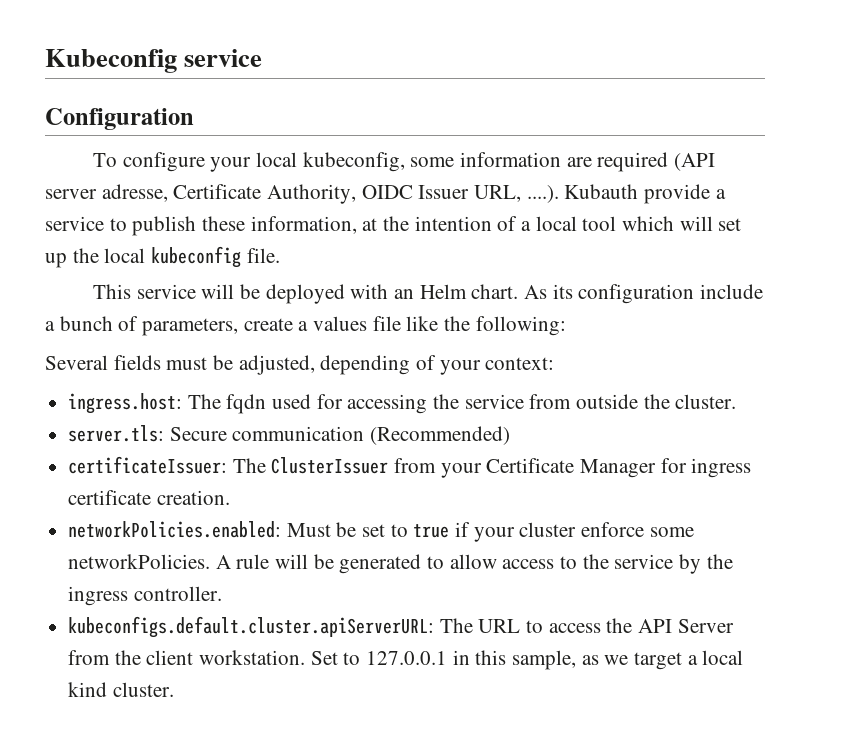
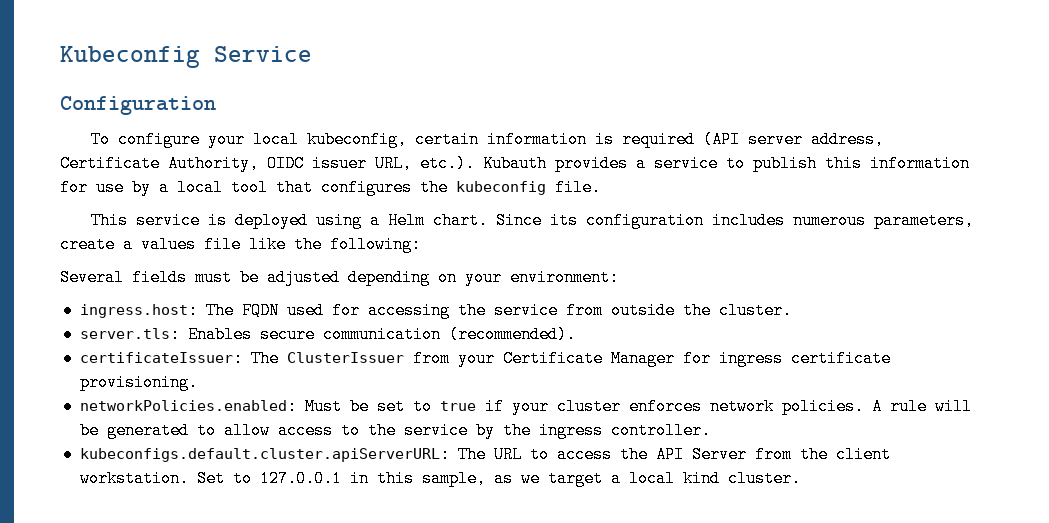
- Kubeconfig service
+ Kubeconfig Service
- To configure your local kubeconfig, some information are required (API server adresse, Certificate Authority, OIDC Issuer URL, ....). Kubauth provide a service to publish these information, at the intention of a local tool which will set up the local kubeconfig file.
+ To configure your local kubeconfig, certain information is required (API server address, Certificate Authority, OIDC issuer URL, etc.). Kubauth provides a service to publish this information for use by a local tool that configures the kubeconfig file.
- This service will be deployed with an Helm chart.
+ This service is deployed using a Helm chart.
- As its configuration include a bunch of parameters, create a values file like the following:
+ Since its configuration includes numerous parameters, create a values file like the following:
- Several fields must be adjusted, depending of your context:
+ Several fields must be adjusted depending on your environment:
- ingress.host: The fqdn used for accessing the service from outside the cluster.
+ ingress.host: The FQDN used for accessing the service from outside the cluster.
- server.tls: Secure communication (Recommended)
+ server.tls: Enables secure communication (recommended).
- certificateIssuer: The ClusterIssuer from your Certificate Manager for ingress certificate creation.
+ certificateIssuer: The ClusterIssuer from your Certificate Manager for ingress certificate provisioning.
- networkPolicies.enabled: Must be set to true if your cluster enforce some networkPolicies.
+ networkPolicies.enabled: Must be set to true if your cluster enforces network policies.

